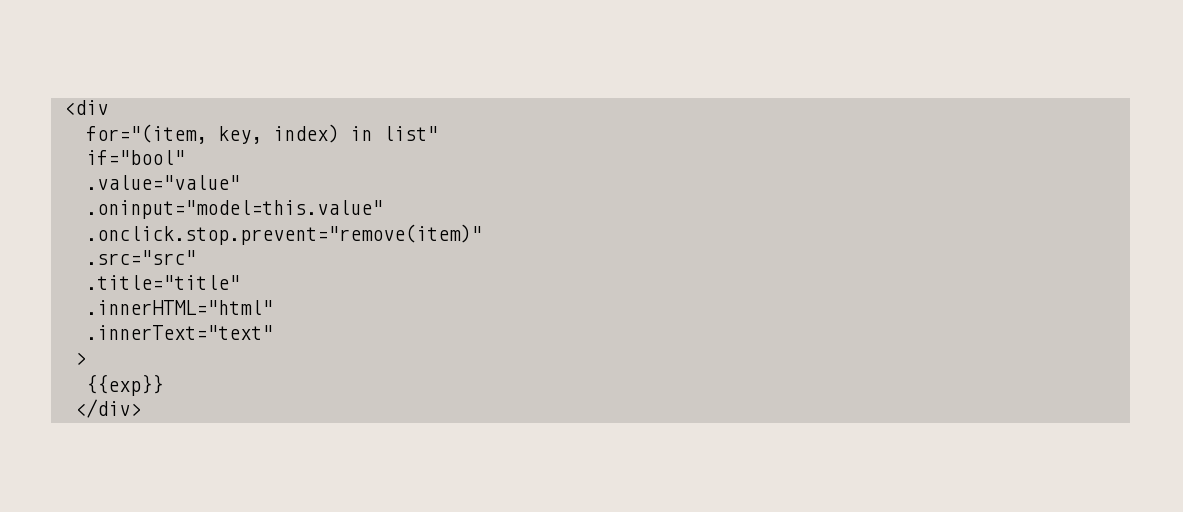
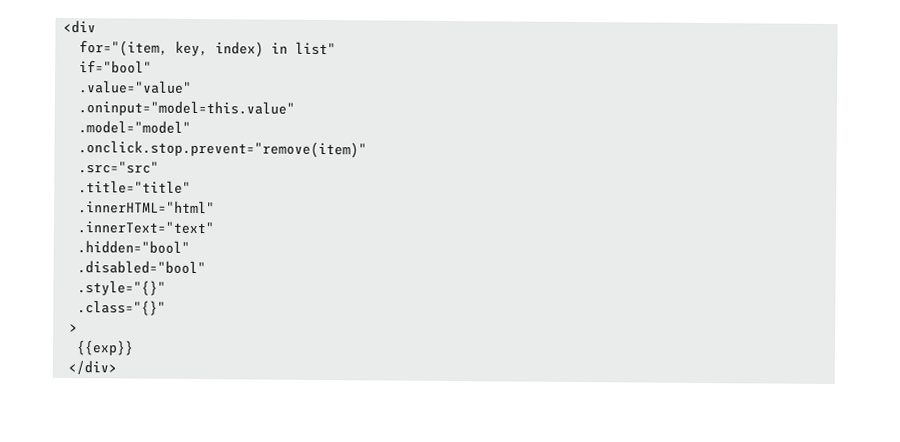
+ .model="model"
+ .hidden="bool"
+ .disabled="bool"
+ .style="{}"
+ .class="{}"

